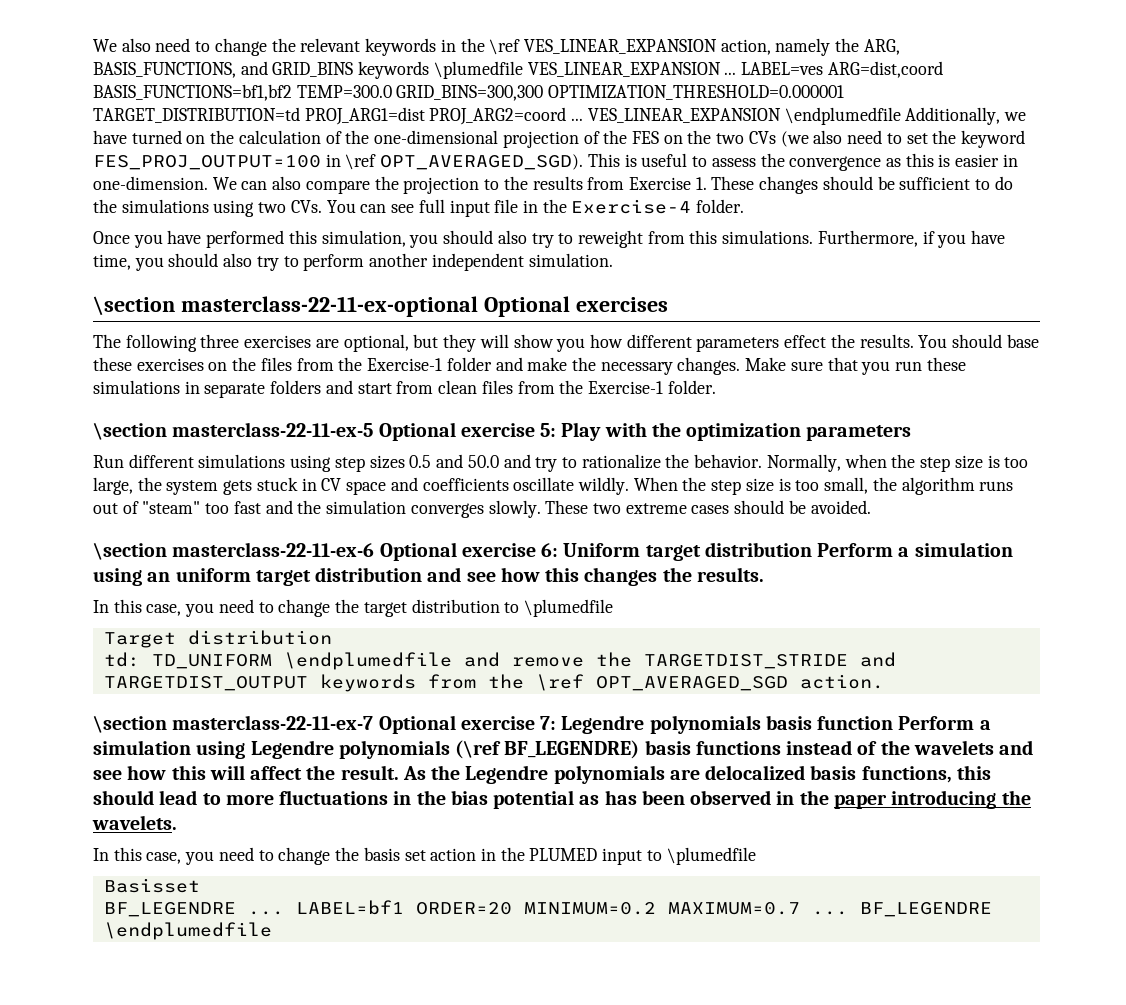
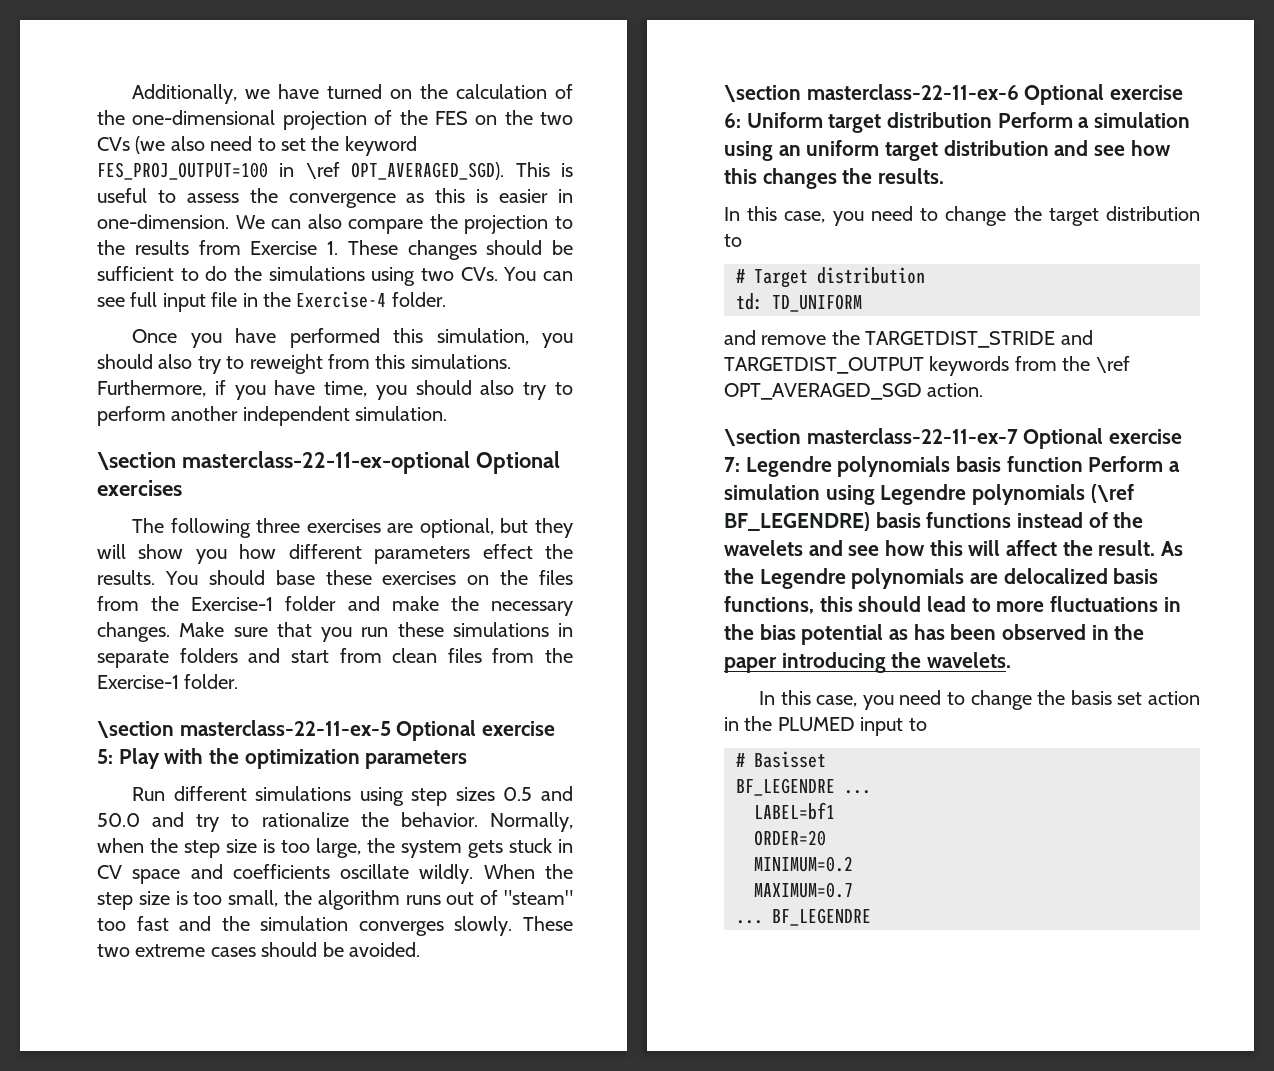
- We also need to change the relevant keywords in the \ref VES_LINEAR_EXPANSION action, namely the ARG, BASIS_FUNCTIONS, and GRID_BINS keywords \plumedfile VES_LINEAR_EXPANSION ... LABEL=ves ARG=dist,coord BASIS_FUNCTIONS=bf1,bf2 TEMP=300.0 GRID_BINS=300,300 OPTIMIZATION_THRESHOLD=0.000001 TARGET_DISTRIBUTION=td PROJ_ARG1=dist PROJ_ARG2=coord ... VES_LINEAR_EXPANSION \endplumedfile Additionally, we have turned on the calculation of the one-dimensional projection of the FES on the two CVs (we also need to set the keyword FES_PROJ_OUTPUT=100 in \ref OPT_AVERAGED_SGD).
+ Additionally, we have turned on the calculation of the one-dimensional projection of the FES on the two CVs (we also need to set the keyword FES_PROJ_OUTPUT=100 in \ref OPT_AVERAGED_SGD).
- In this case, you need to change the target distribution to \plumedfile
- Target distribution
+ In this case, you need to change the target distribution to
+ # Target distribution
- td: TD_UNIFORM \endplumedfile and remove the TARGETDIST_STRIDE and TARGETDIST_OUTPUT keywords from the \ref OPT_AVERAGED_SGD action.
+ td: TD_UNIFORM
+ and remove the TARGETDIST_STRIDE and TARGETDIST_OUTPUT keywords from the \ref OPT_AVERAGED_SGD action.
- In this case, you need to change the basis set action in the PLUMED input to \plumedfile
- Basisset
+ In this case, you need to change the basis set action in the PLUMED input to
+ # Basisset
- BF_LEGENDRE ... LABEL=bf1 ORDER=20 MINIMUM=0.2 MAXIMUM=0.7 ... BF_LEGENDRE \endplumedfile
+ BF_LEGENDRE ...
+ LABEL=bf1
+ ORDER=20
+ MINIMUM=0.2
+ MAXIMUM=0.7
+ ... BF_LEGENDRE

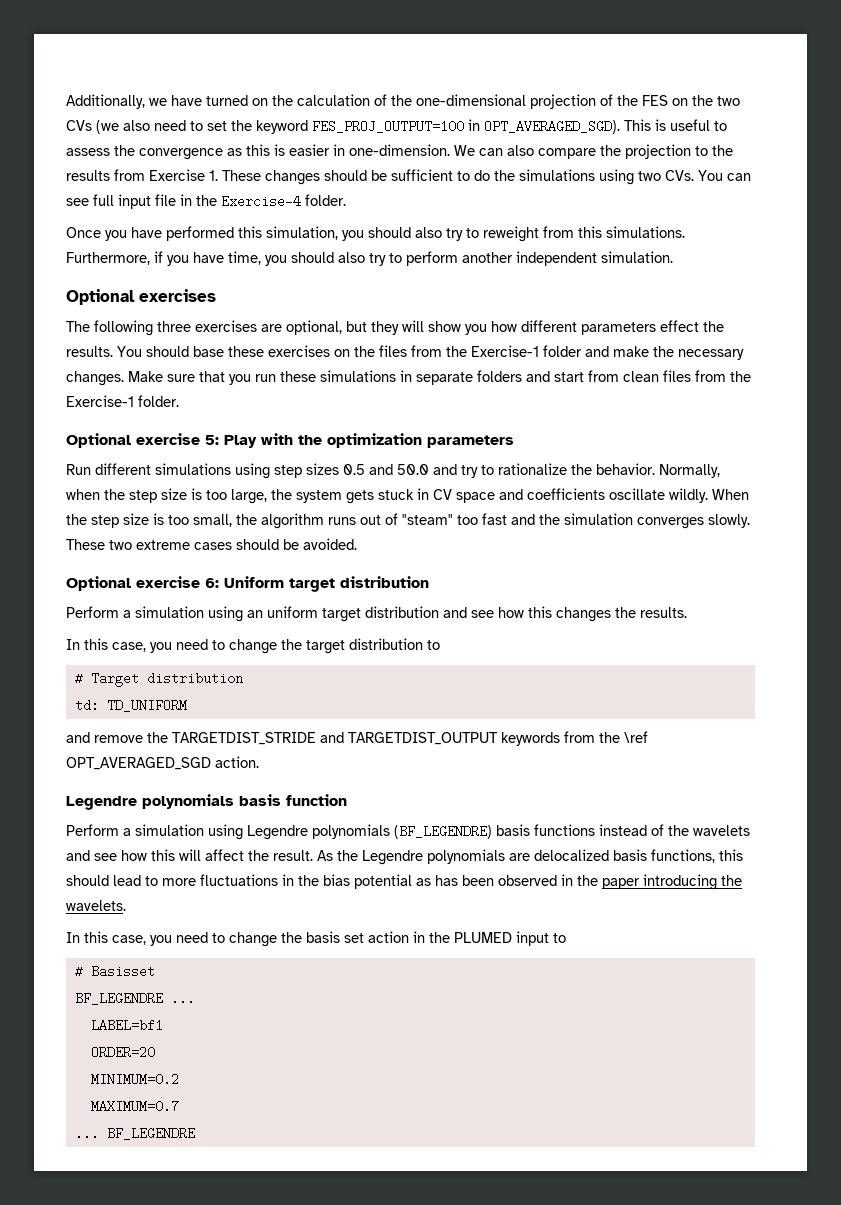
- Additionally, we have turned on the calculation of the one-dimensional projection of the FES on the two CVs (we also need to set the keyword FES_PROJ_OUTPUT=100 in \ref OPT_AVERAGED_SGD).
+ Additionally, we have turned on the calculation of the one-dimensional projection of the FES on the two CVs (we also need to set the keyword FES_PROJ_OUTPUT=100 in OPT_AVERAGED_SGD).
- \section masterclass-22-11-ex-optional Optional exercises
+ Optional exercises
- \section masterclass-22-11-ex-5 Optional exercise 5: Play with the optimization parameters
+ Optional exercise 5: Play with the optimization parameters
- \section masterclass-22-11-ex-6 Optional exercise 6: Uniform target distribution Perform a simulation using an uniform target distribution and see how this changes the results.
+ Optional exercise 6: Uniform target distribution
+ Perform a simulation using an uniform target distribution and see how this changes the results.
- \section masterclass-22-11-ex-7 Optional exercise 7: Legendre polynomials basis function Perform a simulation using Legendre polynomials (\ref BF_LEGENDRE) basis functions instead of the wavelets and see how this will affect the result.
+ Legendre polynomials basis function
+ Perform a simulation using Legendre polynomials (BF_LEGENDRE) basis functions instead of the wavelets and see how this will affect the result.

